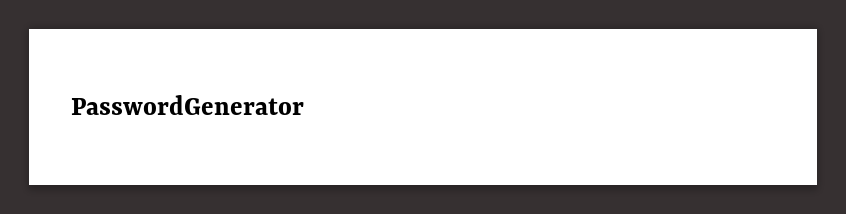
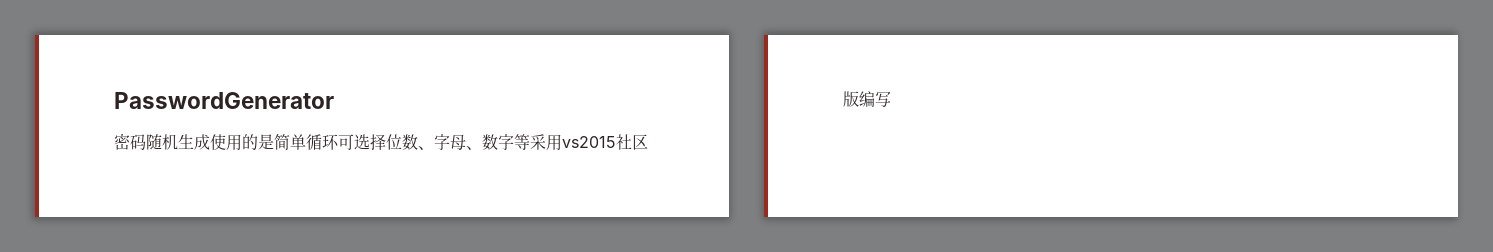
+ 密码随机生成使用的是简单循环可选择位数、字母、数字等采用vs2015社区版编写

